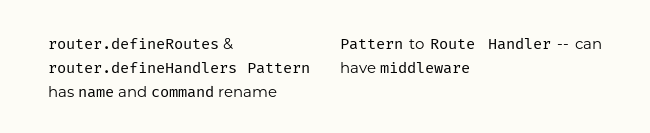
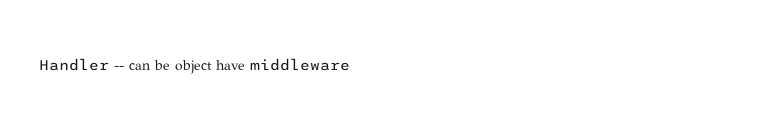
- router.defineRoutes & router.defineHandlers Pattern has name and command rename Pattern to Route Handler -- can have middleware
+ Handler -- can be object have middleware

